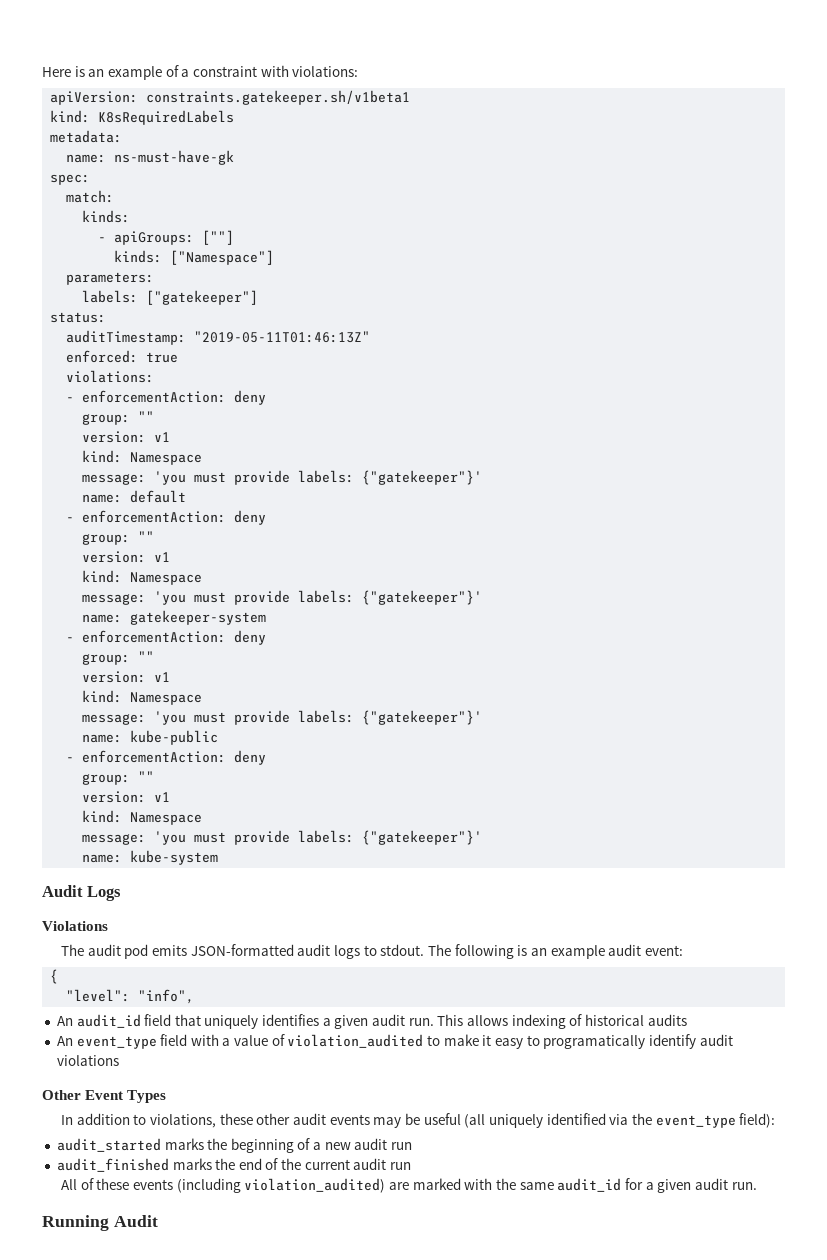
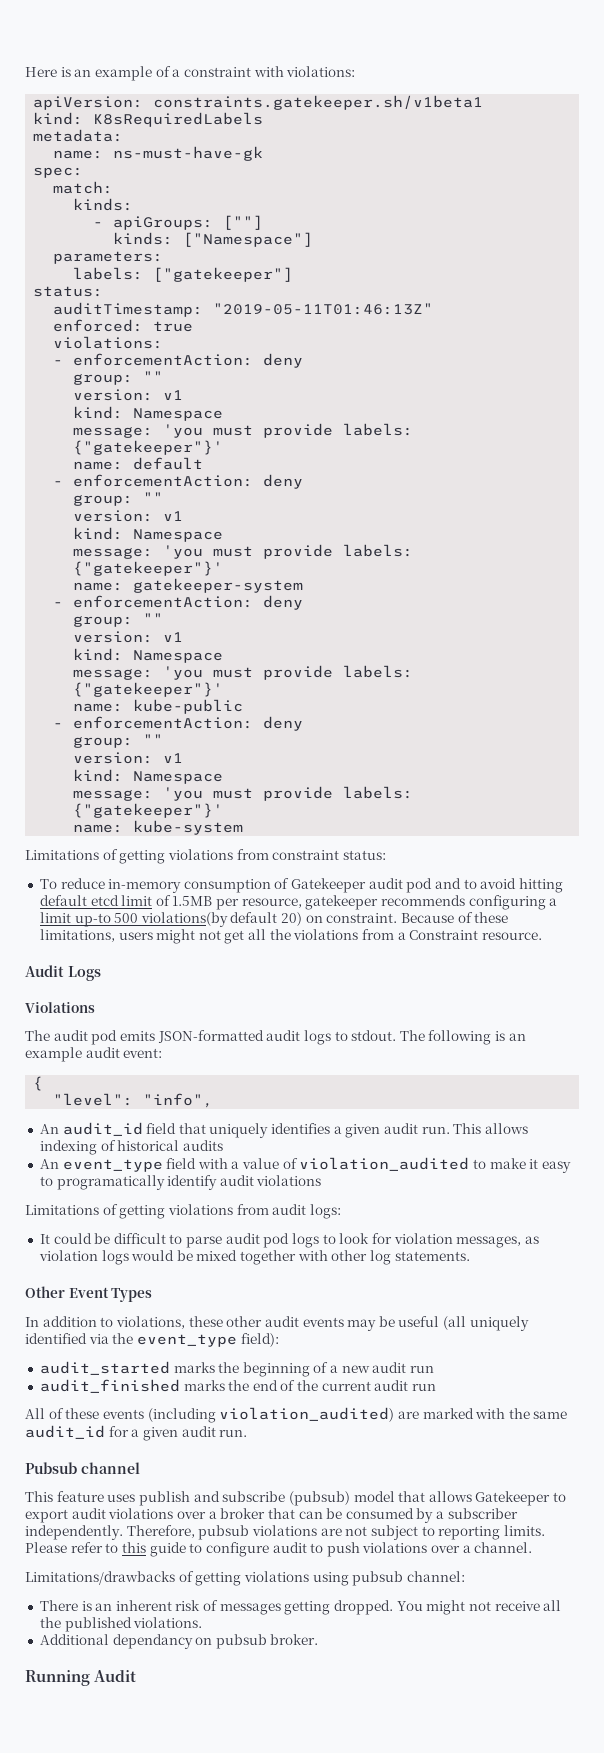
+ Limitations of getting violations from constraint status:
+ To reduce in-memory consumption of Gatekeeper audit pod and to avoid hitting default etcd limit of 1.5MB per resource, gatekeeper recommends configuring a limit up-to 500 violations(by default 20) on constraint. Because of these limitations, users might not get all the violations from a Constraint resource.
+ Limitations of getting violations from audit logs:
+ It could be difficult to parse audit pod logs to look for violation messages, as violation logs would be mixed together with other log statements.
+ Pubsub channel
+ This feature uses publish and subscribe (pubsub) model that allows Gatekeeper to export audit violations over a broker that can be consumed by a subscriber independently. Therefore, pubsub violations are not subject to reporting limits. Please refer to this guide to configure audit to push violations over a channel.
+ Limitations/drawbacks of getting violations using pubsub channel:
+ There is an inherent risk of messages getting dropped. You might not receive all the published violations.
+ Additional dependancy on pubsub broker.

